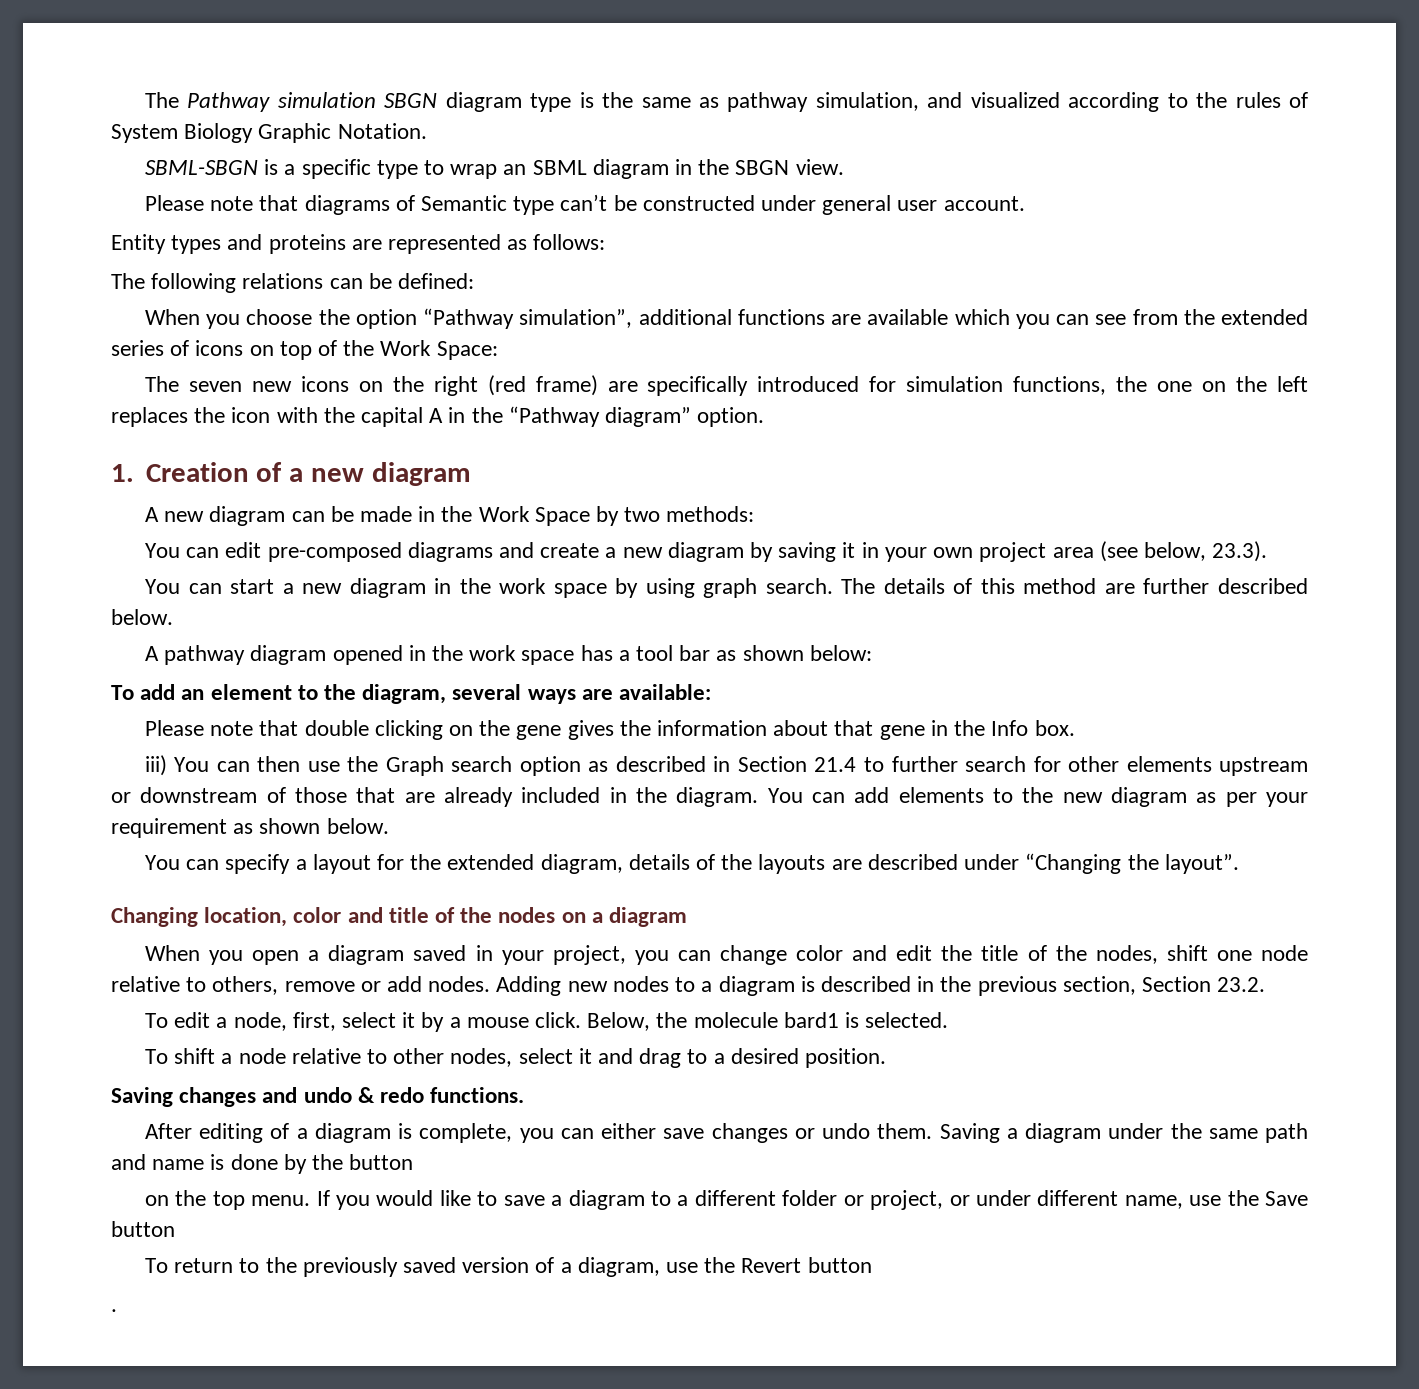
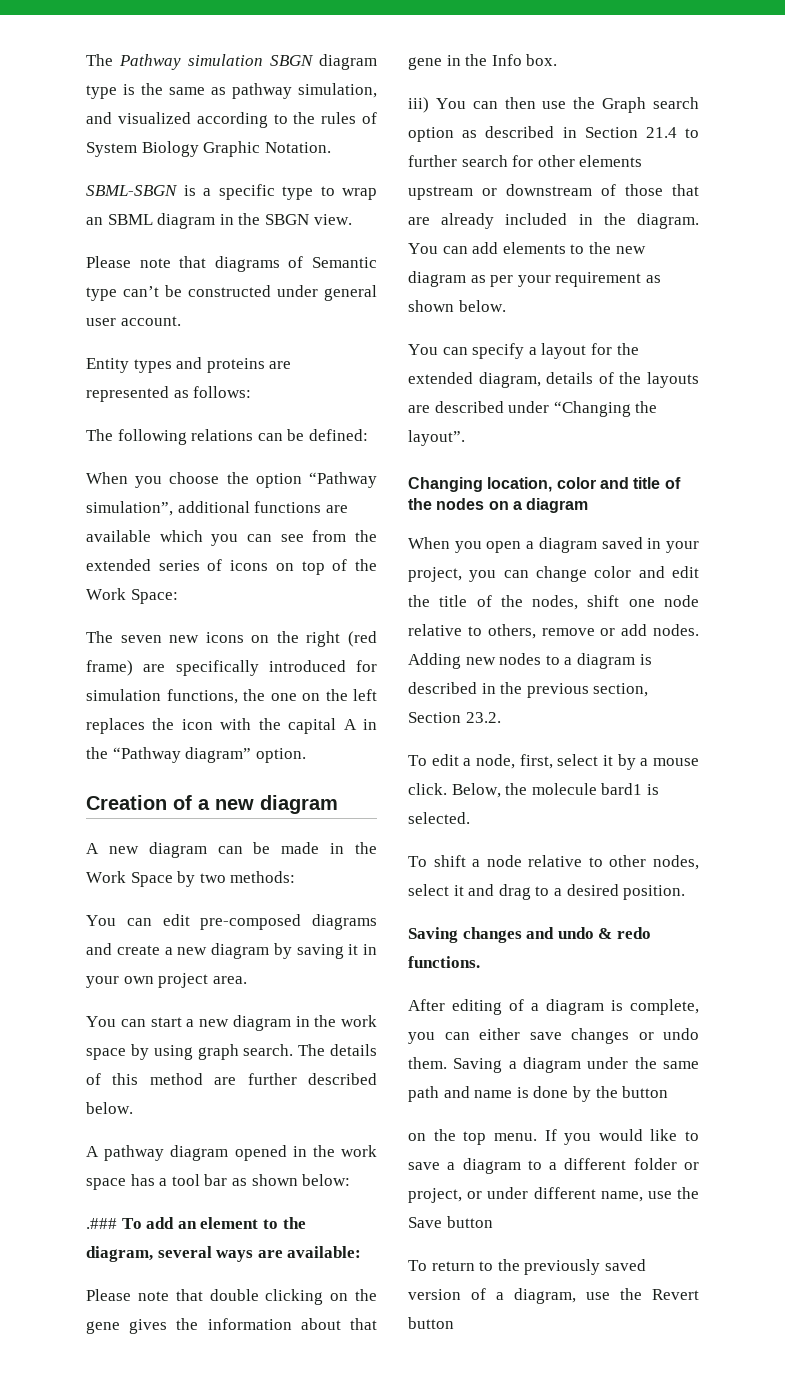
- 1. Creation of a new diagram
+ Creation of a new diagram
- You can edit pre-composed diagrams and create a new diagram by saving it in your own project area (see below, 23.3).
+ You can edit pre-composed diagrams and create a new diagram by saving it in your own project area.
- To add an element to the diagram, several ways are available:
+ .### To add an element to the diagram, several ways are available:
- .

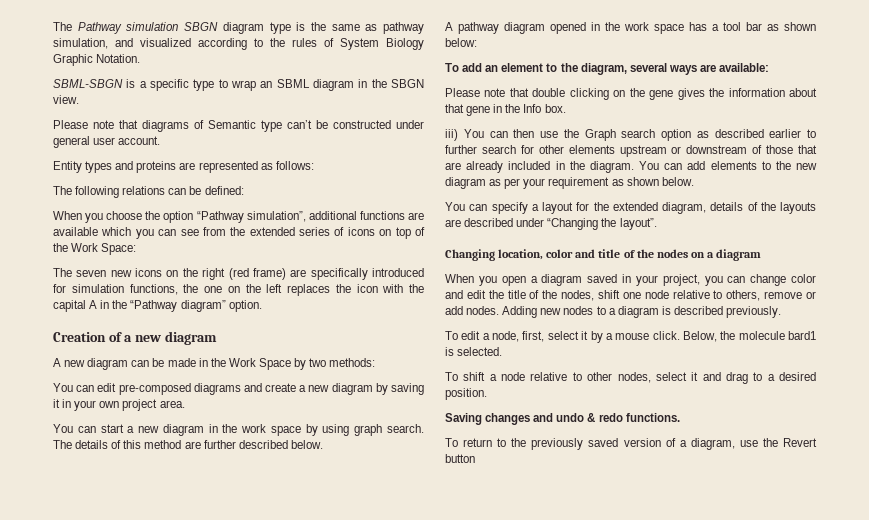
- .### To add an element to the diagram, several ways are available:
+ To add an element to the diagram, several ways are available:
- iii) You can then use the Graph search option as described in Section 21.4 to further search for other elements upstream or downstream of those that are already included in the diagram.
+ iii) You can then use the Graph search option as described earlier to further search for other elements upstream or downstream of those that are already included in the diagram.
- Adding new nodes to a diagram is described in the previous section, Section 23.2.
+ Adding new nodes to a diagram is described previously.
- After editing of a diagram is complete, you can either save changes or undo them. Saving a diagram under the same path and name is done by the button
- on the top menu. If you would like to save a diagram to a different folder or project, or under different name, use the Save button

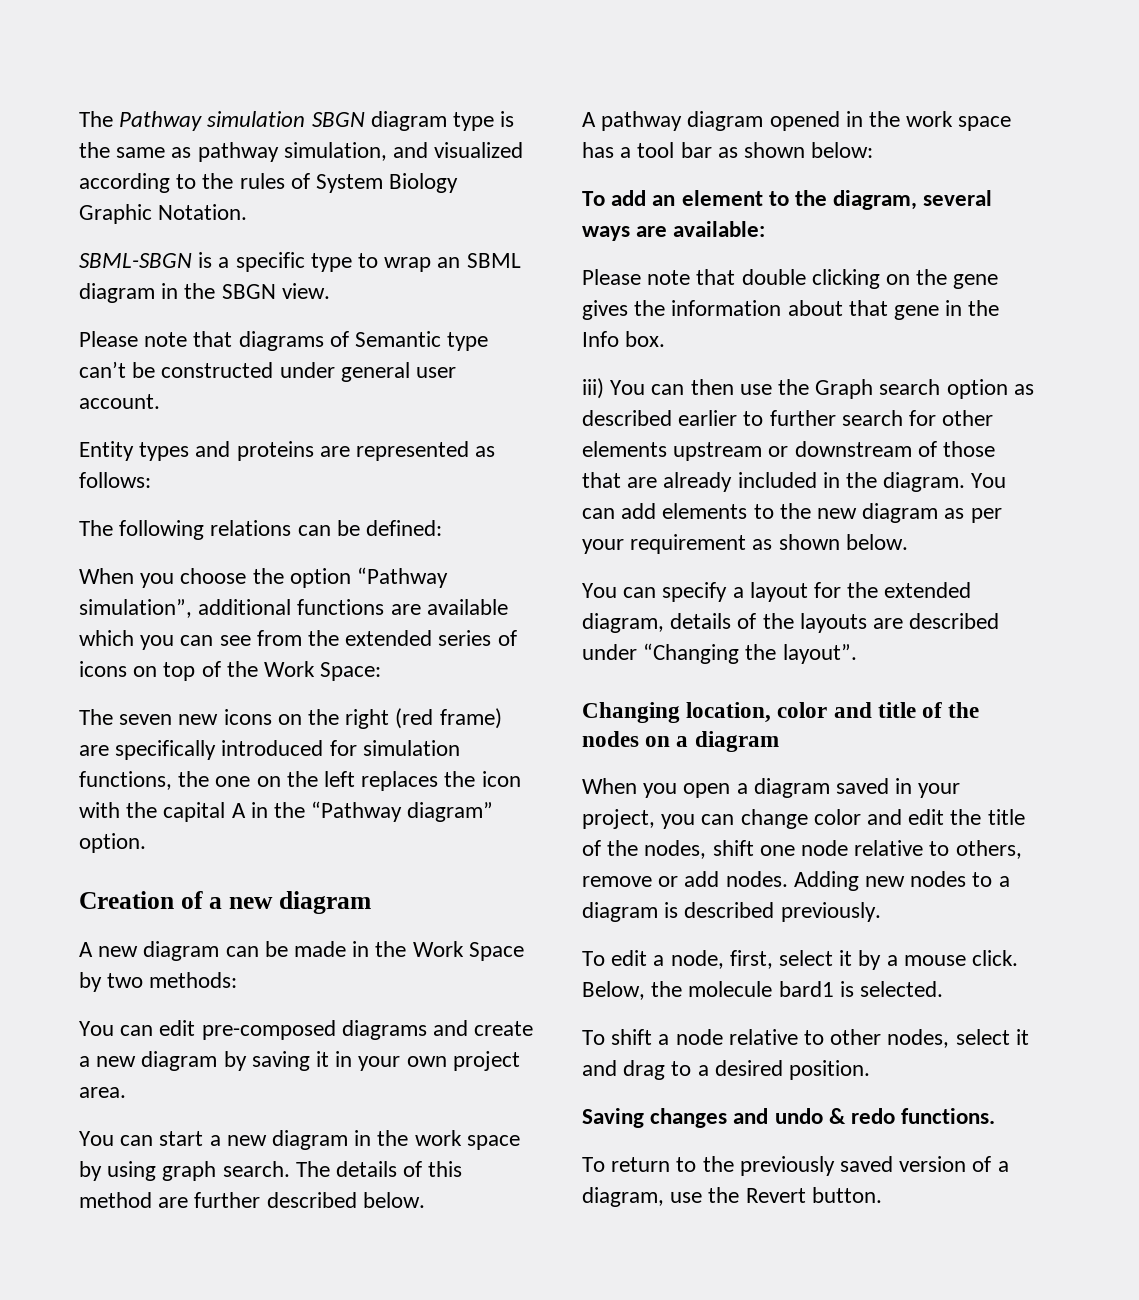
- To return to the previously saved version of a diagram, use the Revert button
+ To return to the previously saved version of a diagram, use the Revert button.

